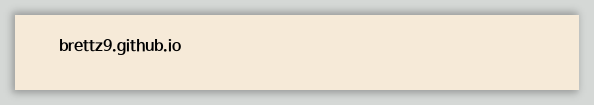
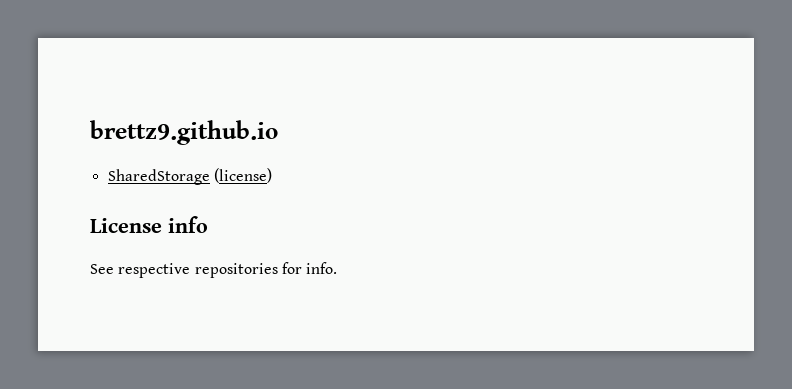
+ SharedStorage (license)
+ License info
+ See respective repositories for info.

